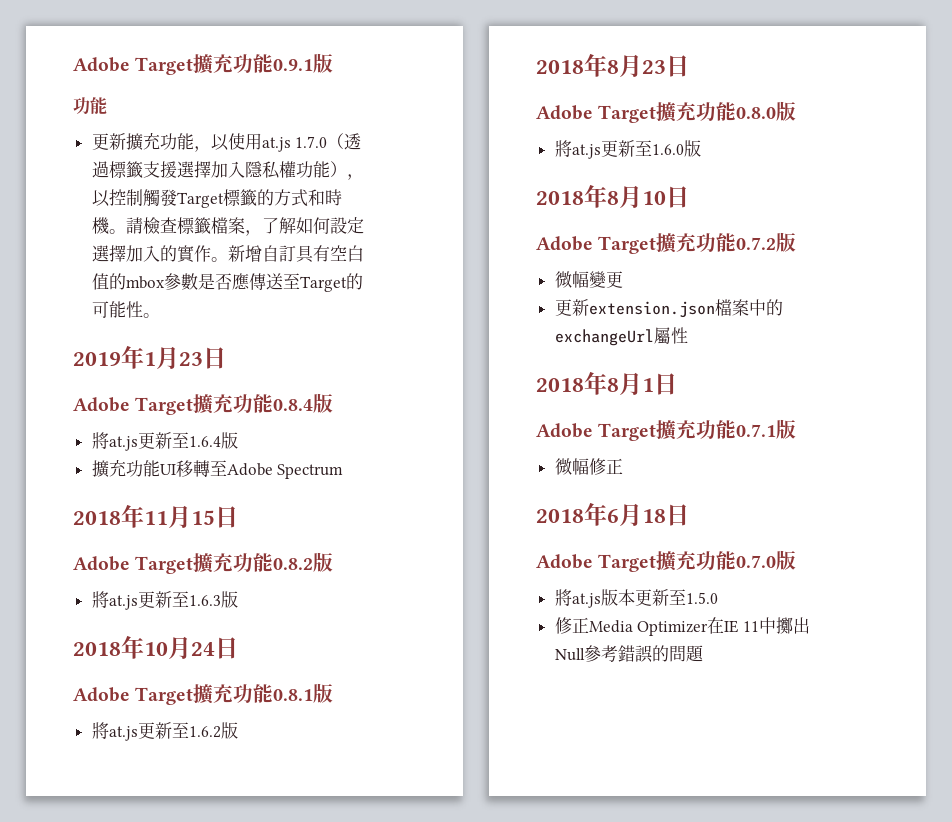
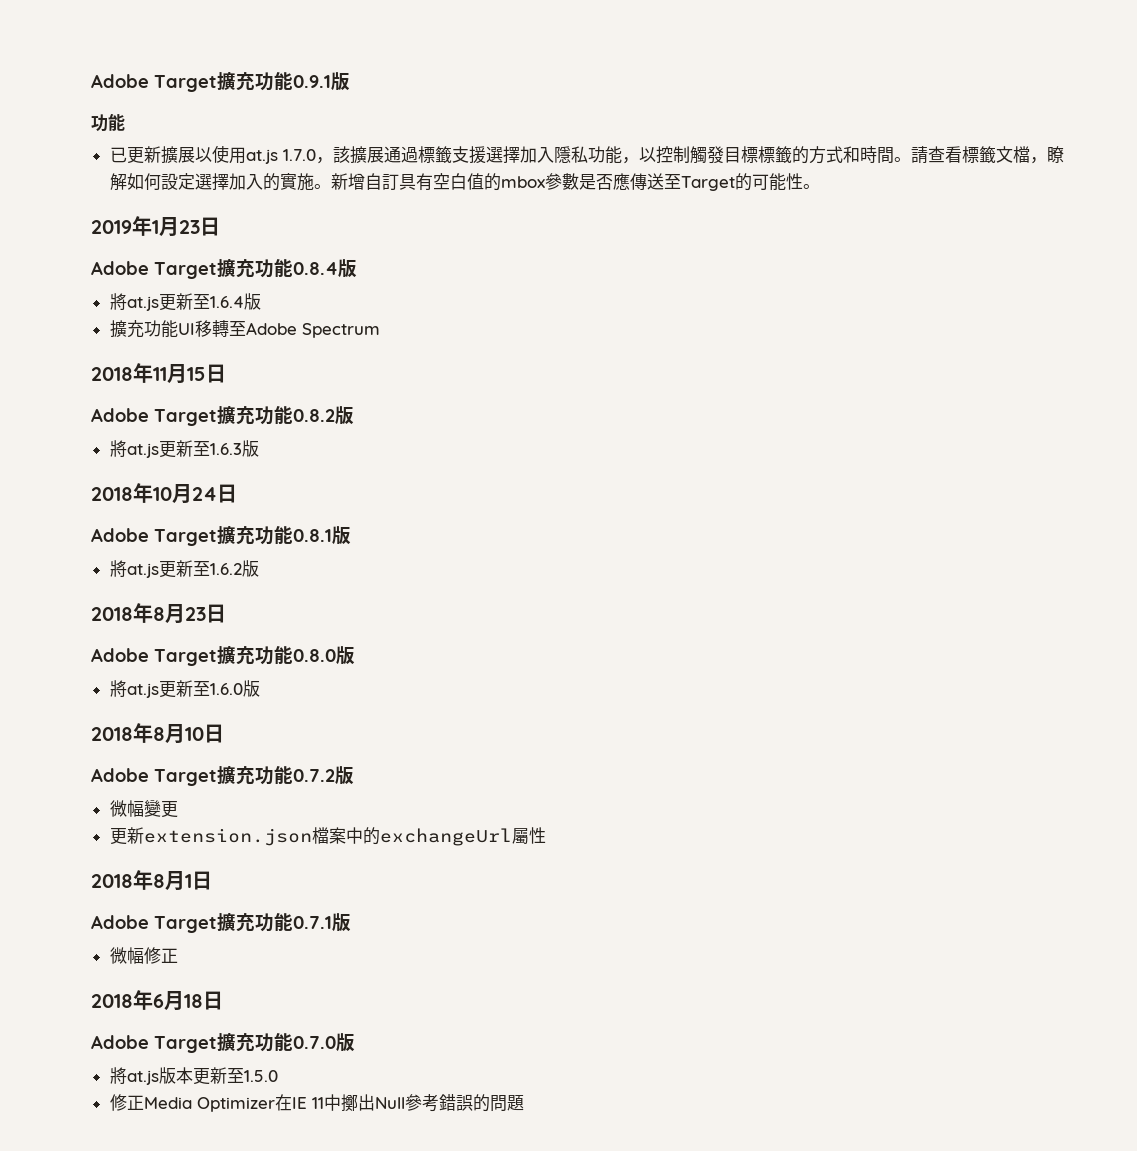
- 更新擴充功能，以使用at.js 1.7.0（透過標籤支援選擇加入隱私權功能），以控制觸發Target標籤的方式和時機。請檢查標籤檔案，了解如何設定選擇加入的實作。
+ 已更新擴展以使用at.js 1.7.0，該擴展通過標籤支援選擇加入隱私功能，以控制觸發目標標籤的方式和時間。請查看標籤文檔，瞭解如何設定選擇加入的實施。

